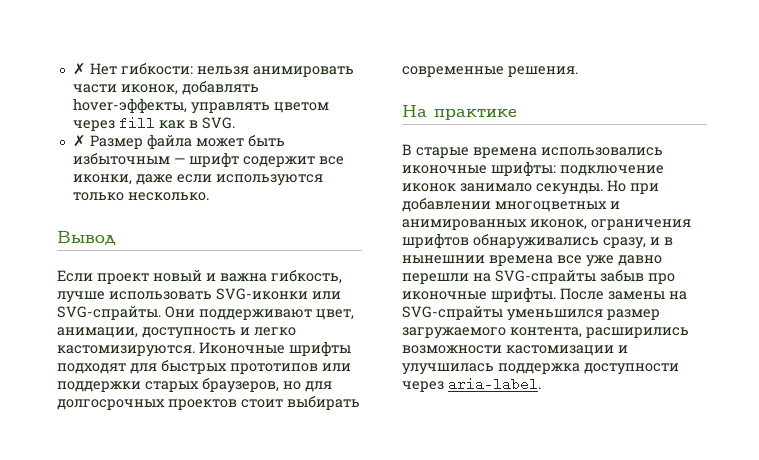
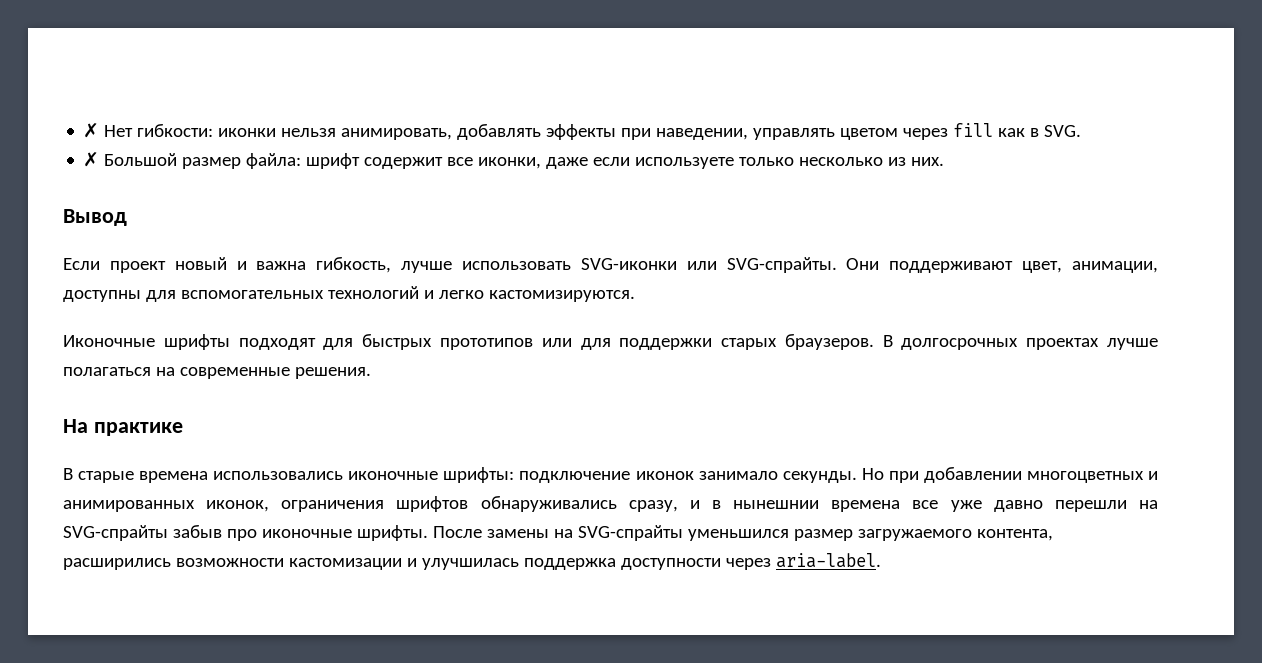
- ✗ Нет гибкости: нельзя анимировать части иконок, добавлять hover-эффекты, управлять цветом через fill как в SVG.
+ ✗ Нет гибкости: иконки нельзя анимировать, добавлять эффекты при наведении, управлять цветом через fill как в SVG.
- ✗ Размер файла может быть избыточным — шрифт содержит все иконки, даже если используются только несколько.
+ ✗ Большой размер файла: шрифт содержит все иконки, даже если используете только несколько из них.
- Они поддерживают цвет, анимации, доступность и легко кастомизируются. Иконочные шрифты подходят для быстрых прототипов или поддержки старых браузеров, но для долгосрочных проектов стоит выбирать современные решения.
+ Они поддерживают цвет, анимации, доступны для вспомогательных технологий и легко кастомизируются.
+ Иконочные шрифты подходят для быстрых прототипов или для поддержки старых браузеров. В долгосрочных проектах лучше полагаться на современные решения.

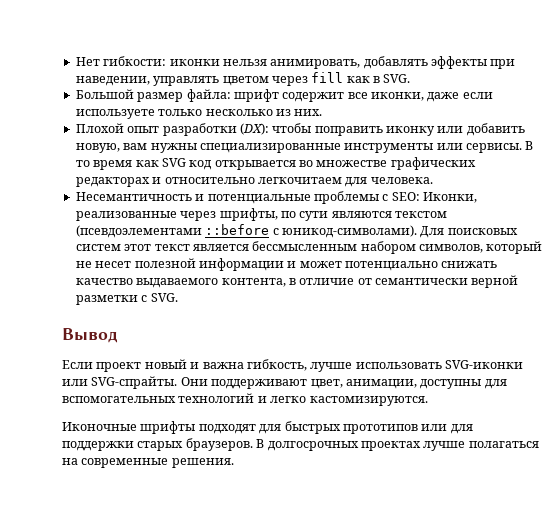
- ✗ Нет гибкости: иконки нельзя анимировать, добавлять эффекты при наведении, управлять цветом через fill как в SVG.
+ Нет гибкости: иконки нельзя анимировать, добавлять эффекты при наведении, управлять цветом через fill как в SVG.
- ✗ Большой размер файла: шрифт содержит все иконки, даже если используете только несколько из них.
+ Большой размер файла: шрифт содержит все иконки, даже если используете только несколько из них.
+ Плохой опыт разработки (DX): чтобы поправить иконку или добавить новую, вам нужны специализированные инструменты или сервисы. В то время как SVG код открывается во множестве графических редакторах и относительно легкочитаем для человека.
+ Несемантичность и потенциальные проблемы с SEO: Иконки, реализованные через шрифты, по сути являются текстом (псевдоэлементами ::before с юникод-символами). Для поисковых систем этот текст является бессмысленным набором символов, который не несет полезной информации и может потенциально снижать качество выдаваемого контента, в отличие от семантически верной разметки с SVG.
- На практике
- В старые времена использовались иконочные шрифты: подключение иконок занимало секунды. Но при добавлении многоцветных и анимированных иконок, ограничения шрифтов обнаруживались сразу, и в нынешнии времена все уже давно перешли на SVG-спрайты забыв про иконочные шрифты. После замены на SVG-спрайты уменьшился размер загружаемого контента, расширились возможности кастомизации и улучшилась поддержка доступности через aria-label.

